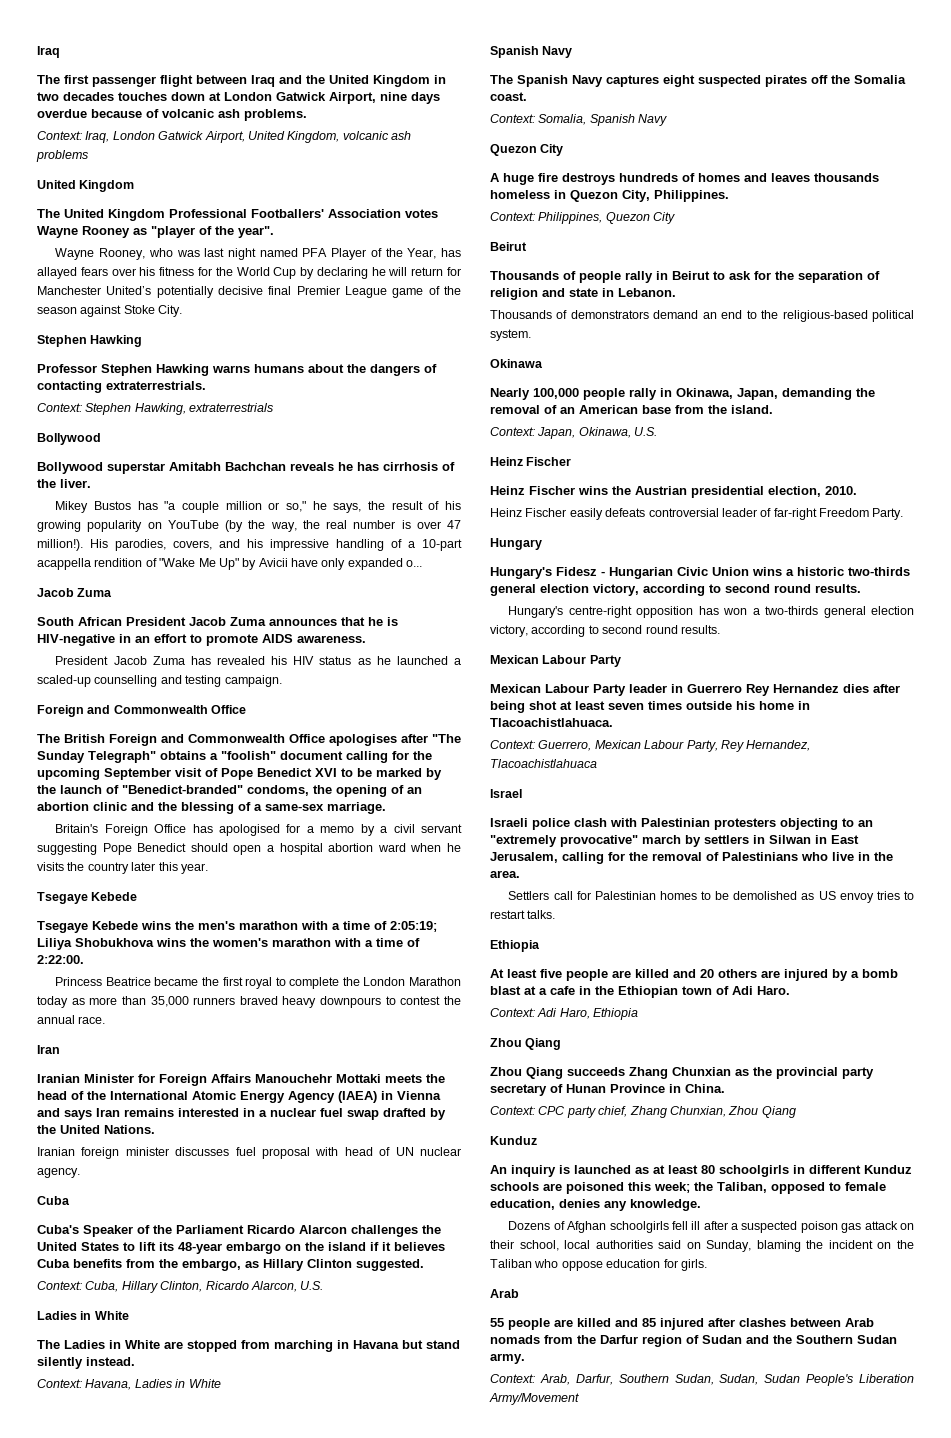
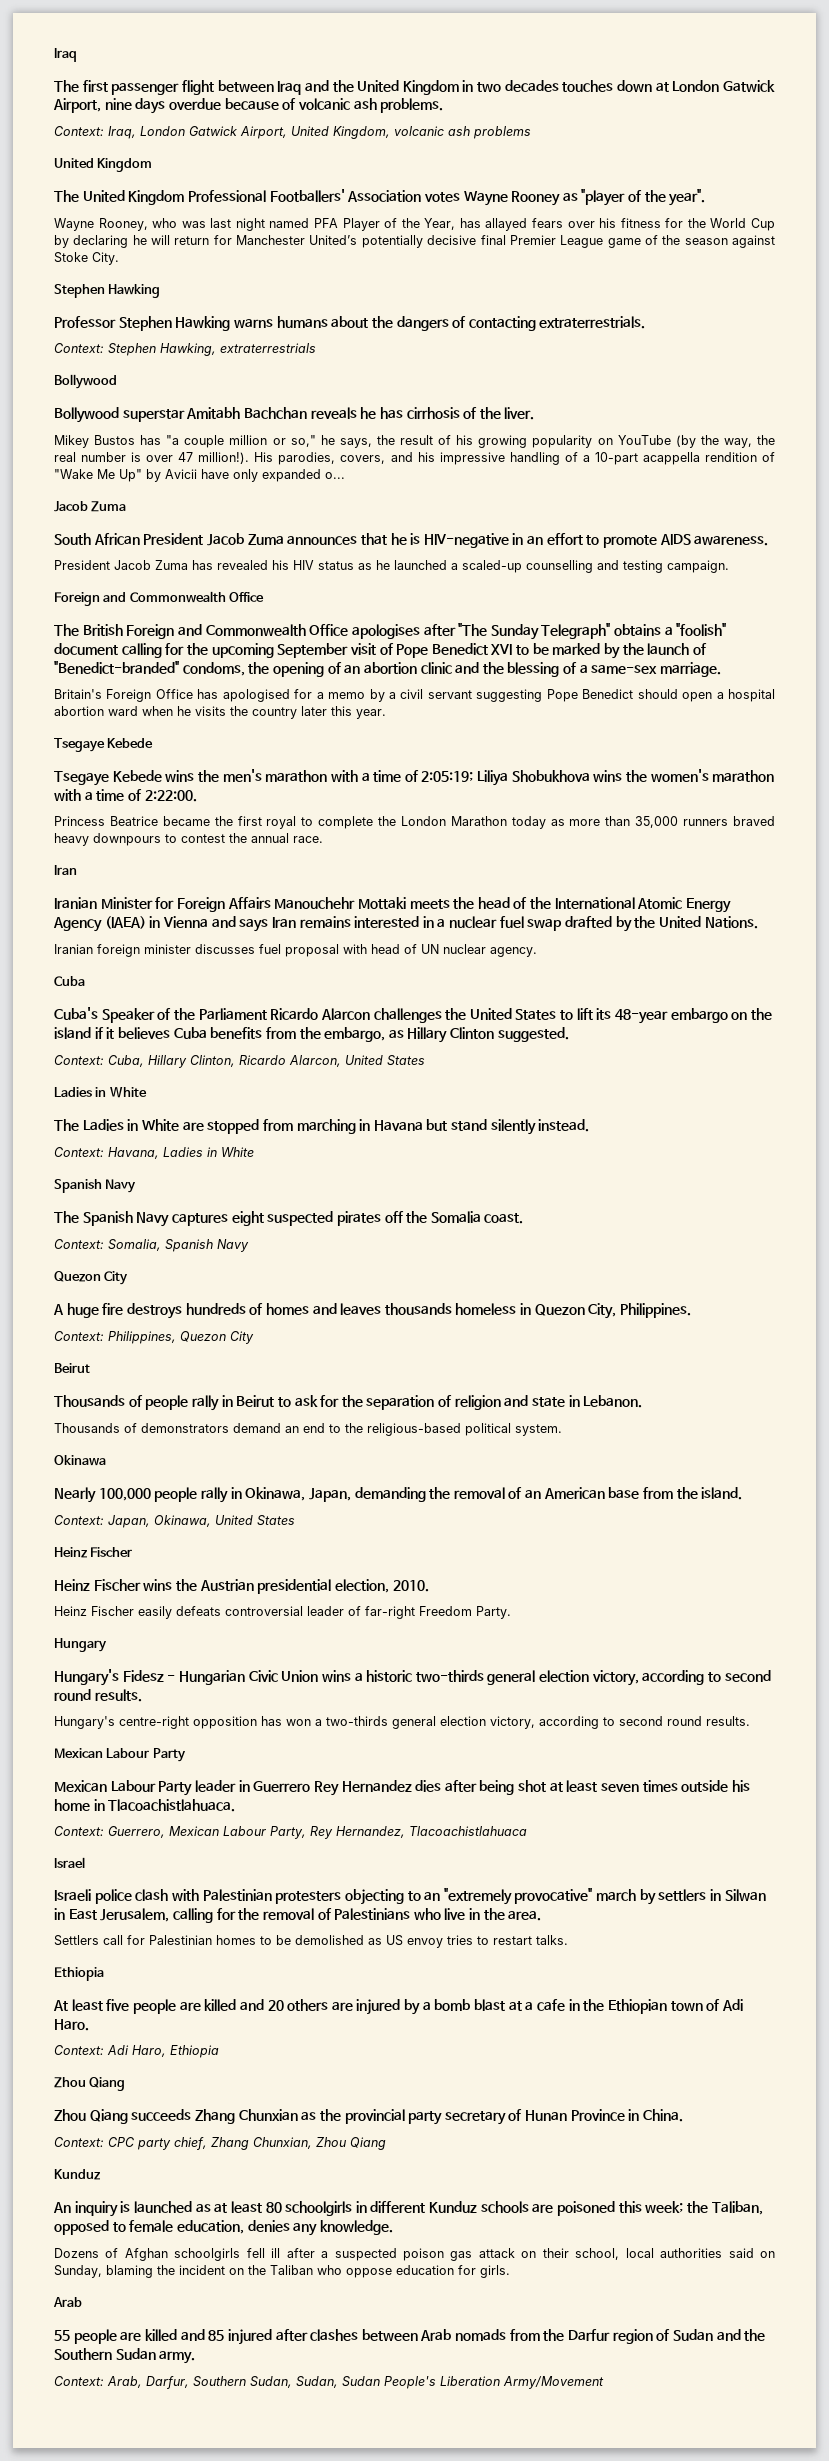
- Context: Cuba, Hillary Clinton, Ricardo Alarcon, U.S.
+ Context: Cuba, Hillary Clinton, Ricardo Alarcon, United States
- Context: Japan, Okinawa, U.S.
+ Context: Japan, Okinawa, United States

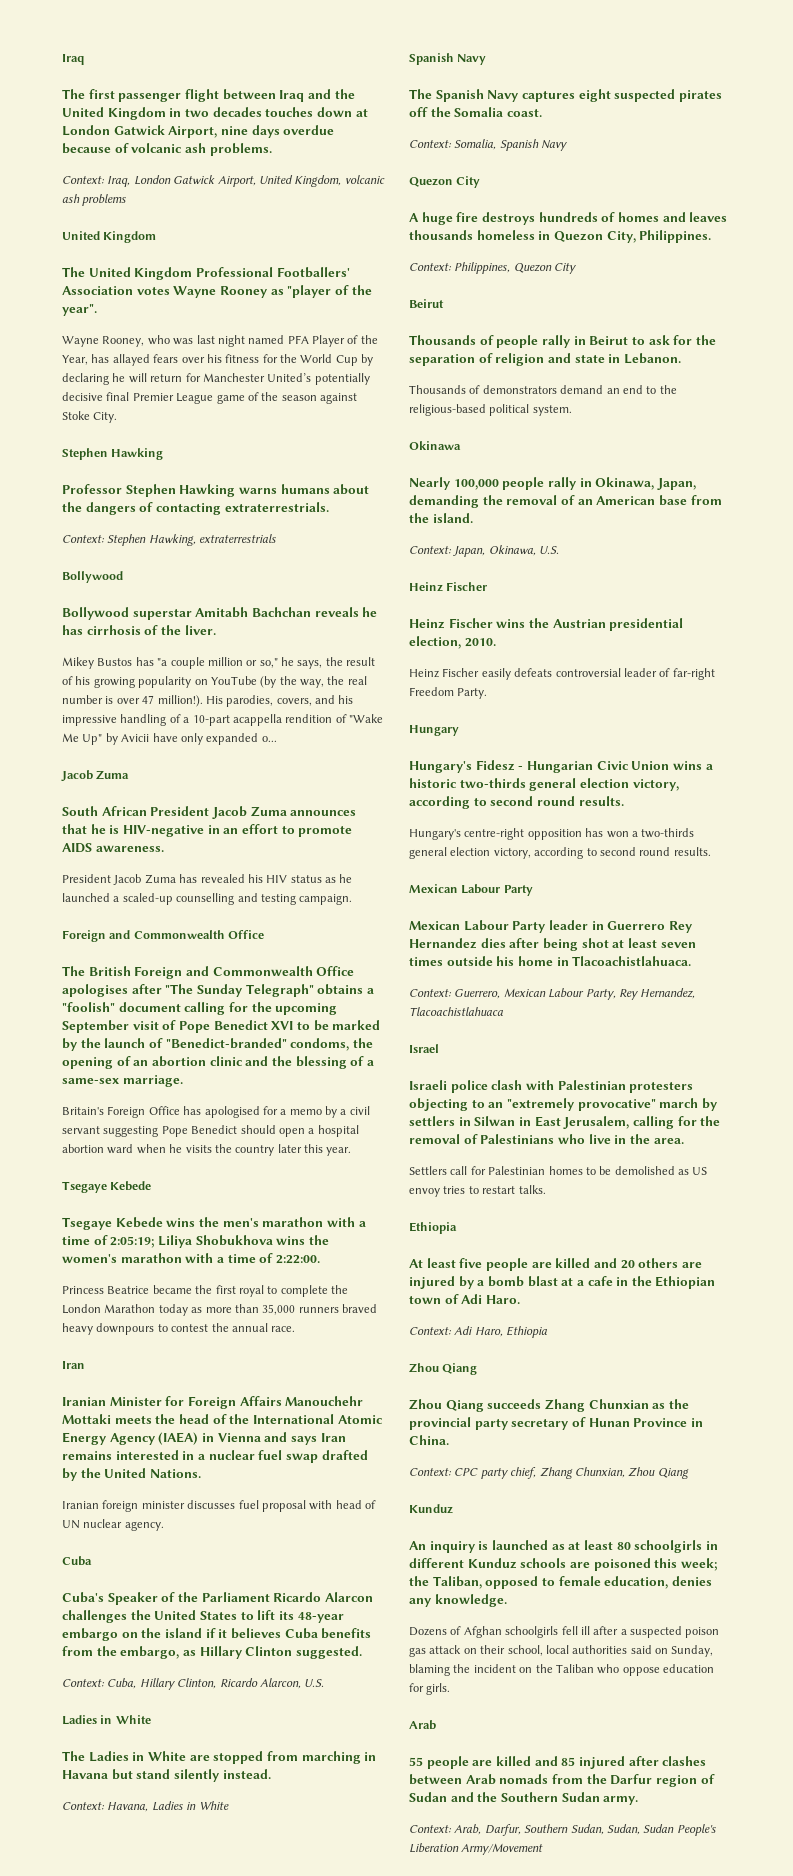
- Context: Cuba, Hillary Clinton, Ricardo Alarcon, United States
+ Context: Cuba, Hillary Clinton, Ricardo Alarcon, U.S.
- Context: Japan, Okinawa, United States
+ Context: Japan, Okinawa, U.S.

